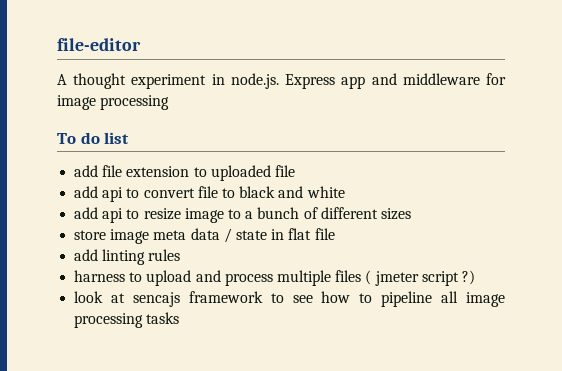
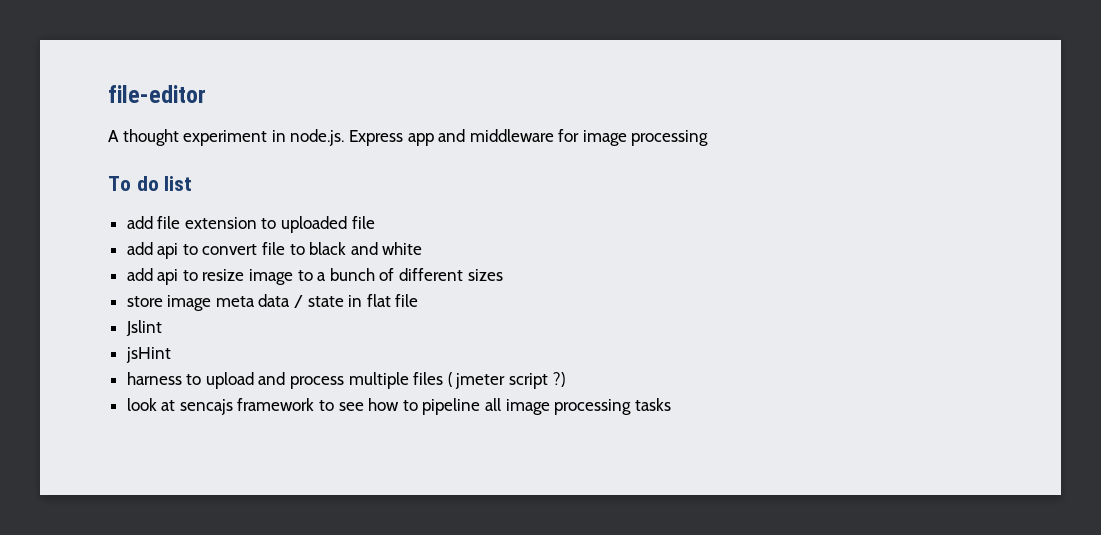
- add linting rules
+ Jslint
+ jsHint

